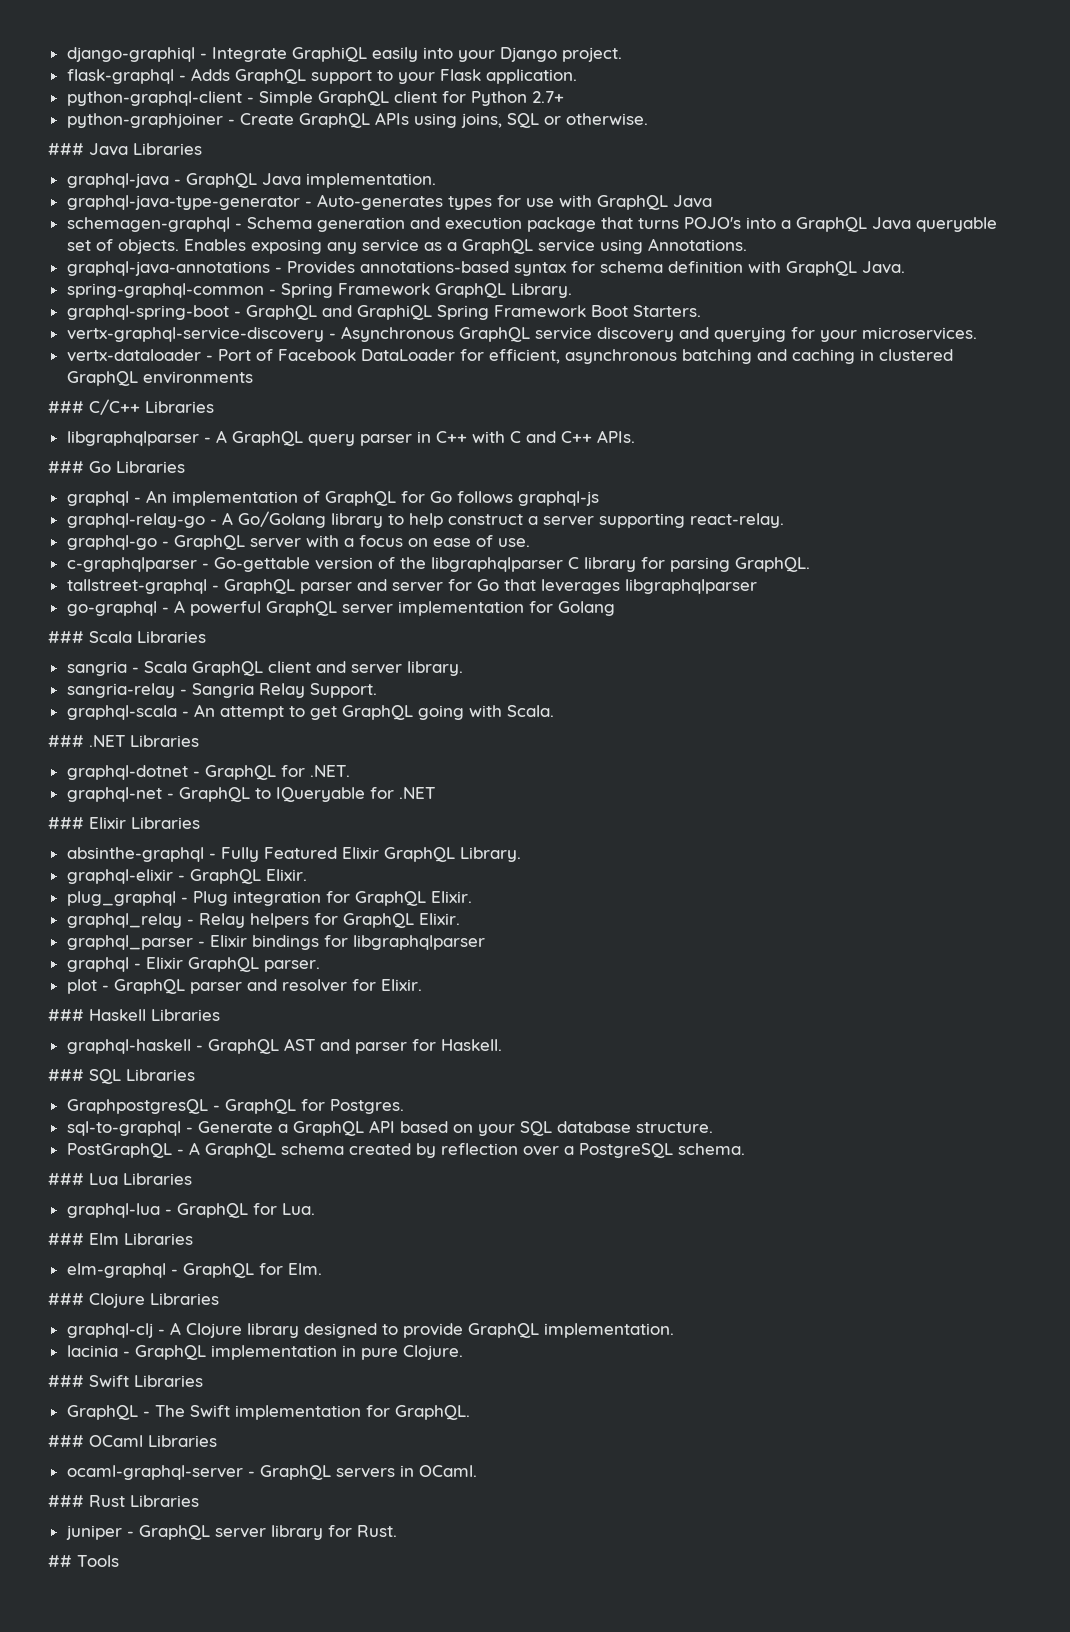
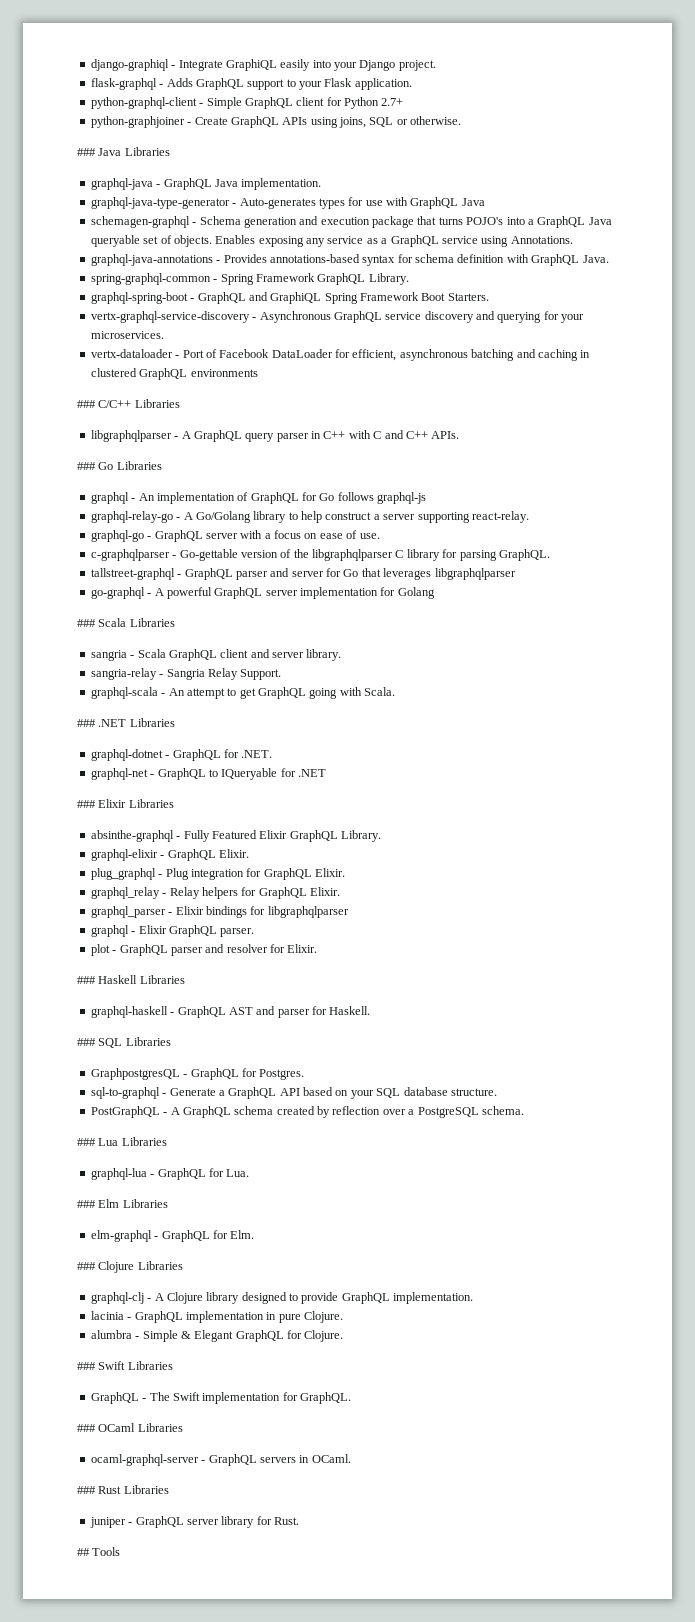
+ alumbra - Simple & Elegant GraphQL for Clojure.

